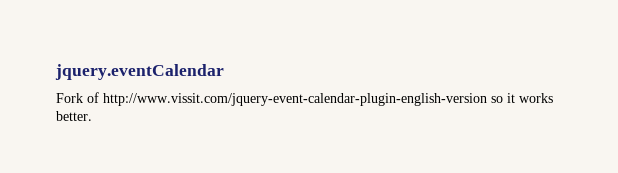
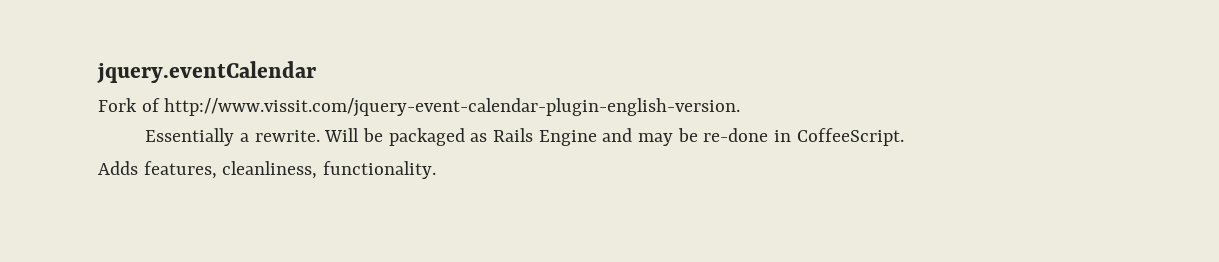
- Fork of http://www.vissit.com/jquery-event-calendar-plugin-english-version so it works better.
+ Fork of http://www.vissit.com/jquery-event-calendar-plugin-english-version.
+ Essentially a rewrite. Will be packaged as Rails Engine and may be re-done in CoffeeScript.
+ Adds features, cleanliness, functionality.

